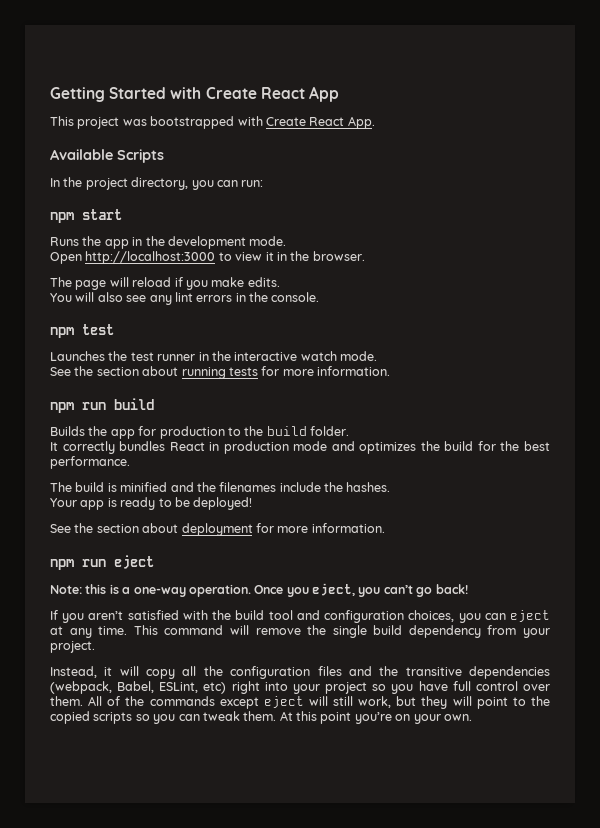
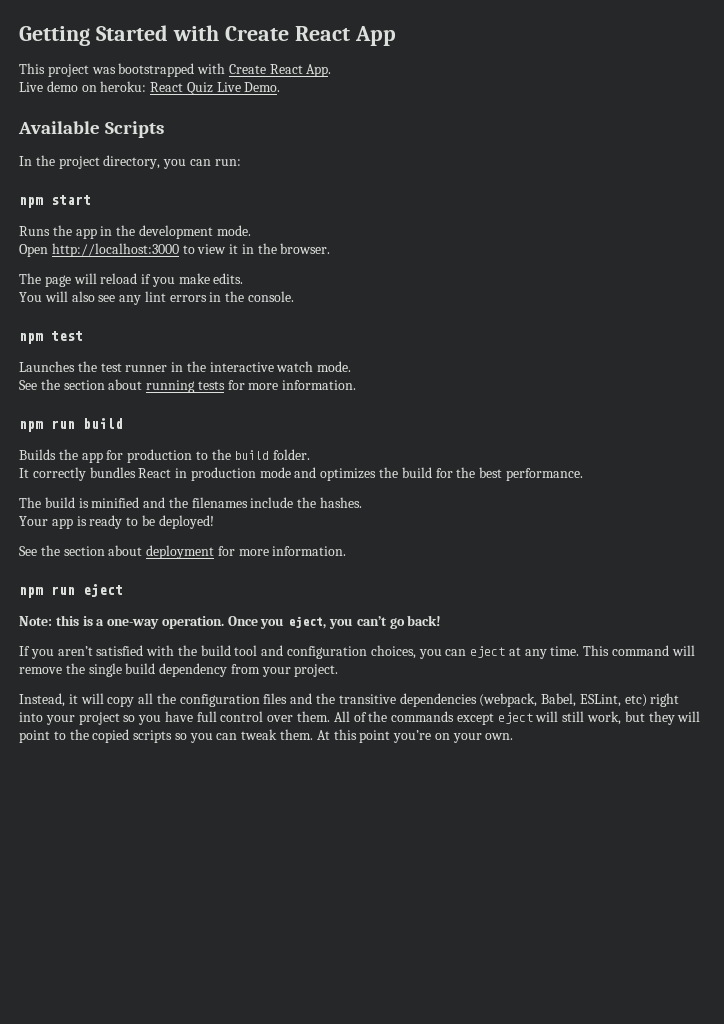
+ Live demo on heroku: React Quiz Live Demo.

